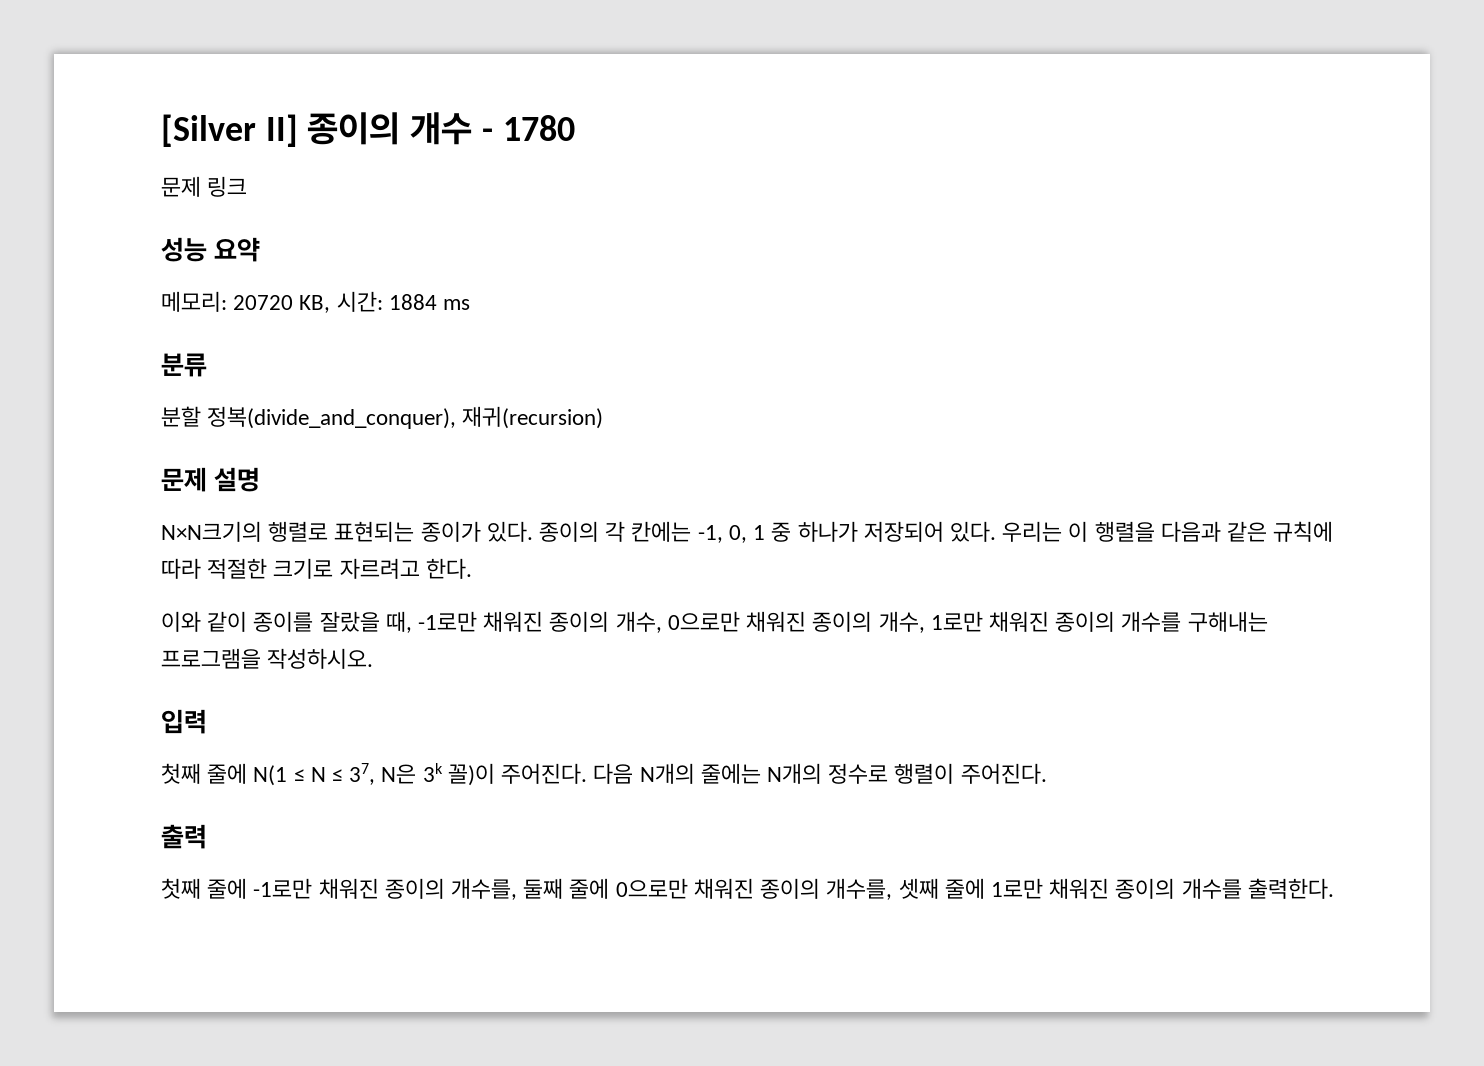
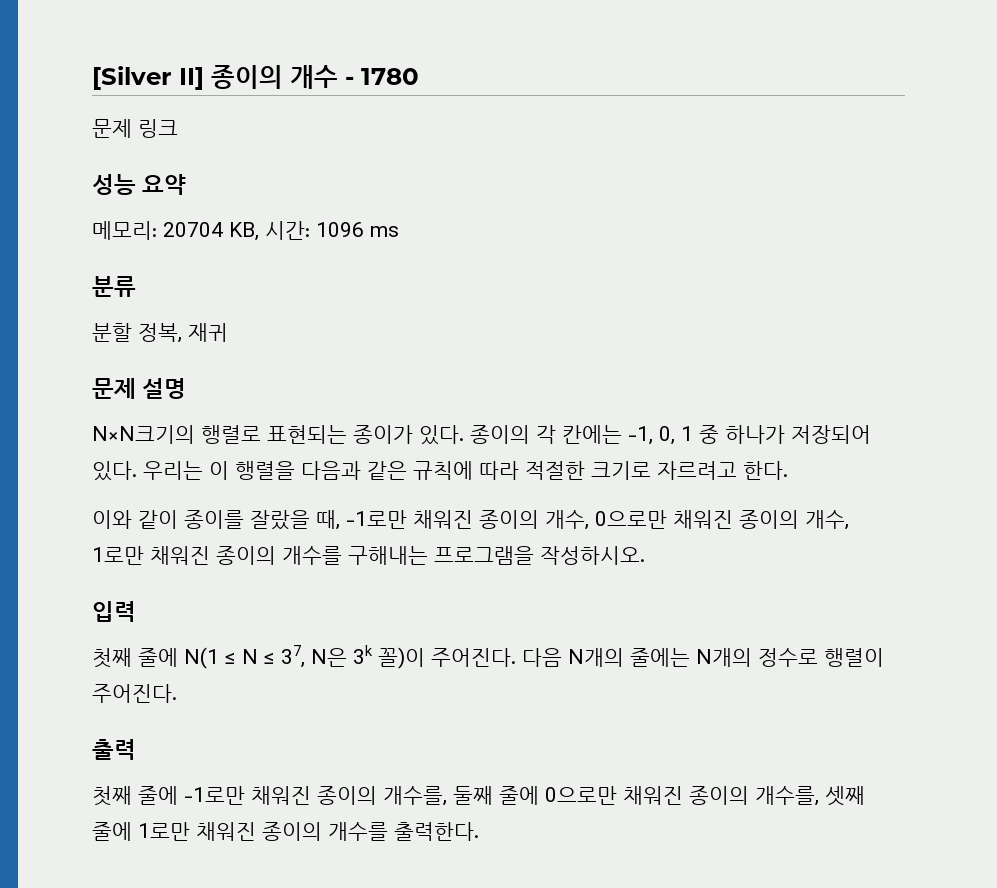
- 메모리: 20720 KB, 시간: 1884 ms
+ 메모리: 20704 KB, 시간: 1096 ms
- 분할 정복(divide_and_conquer), 재귀(recursion)
+ 분할 정복, 재귀

